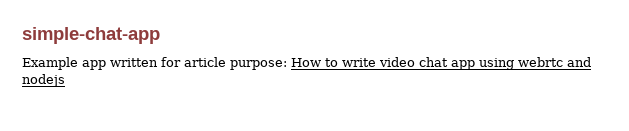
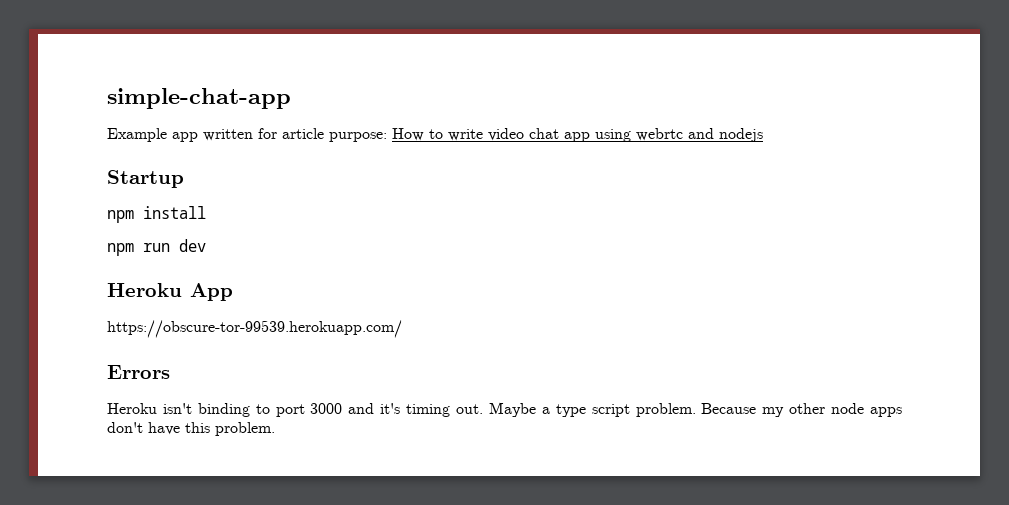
+ Startup
+ npm install
+ npm run dev
+ Heroku App
+ https://obscure-tor-99539.herokuapp.com/
+ Errors
+ Heroku isn't binding to port 3000 and it's timing out. Maybe a type script problem. Because my other node apps don't have this problem.

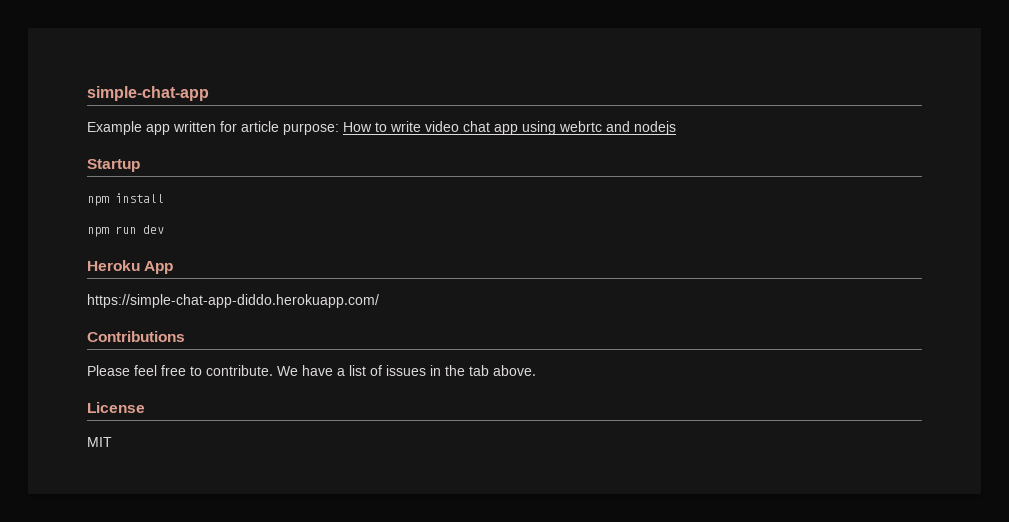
- https://obscure-tor-99539.herokuapp.com/
- Errors
- Heroku isn't binding to port 3000 and it's timing out. Maybe a type script problem. Because my other node apps don't have this problem.
+ https://simple-chat-app-diddo.herokuapp.com/
+ Contributions
+ Please feel free to contribute. We have a list of issues in the tab above.
+ License
+ MIT

